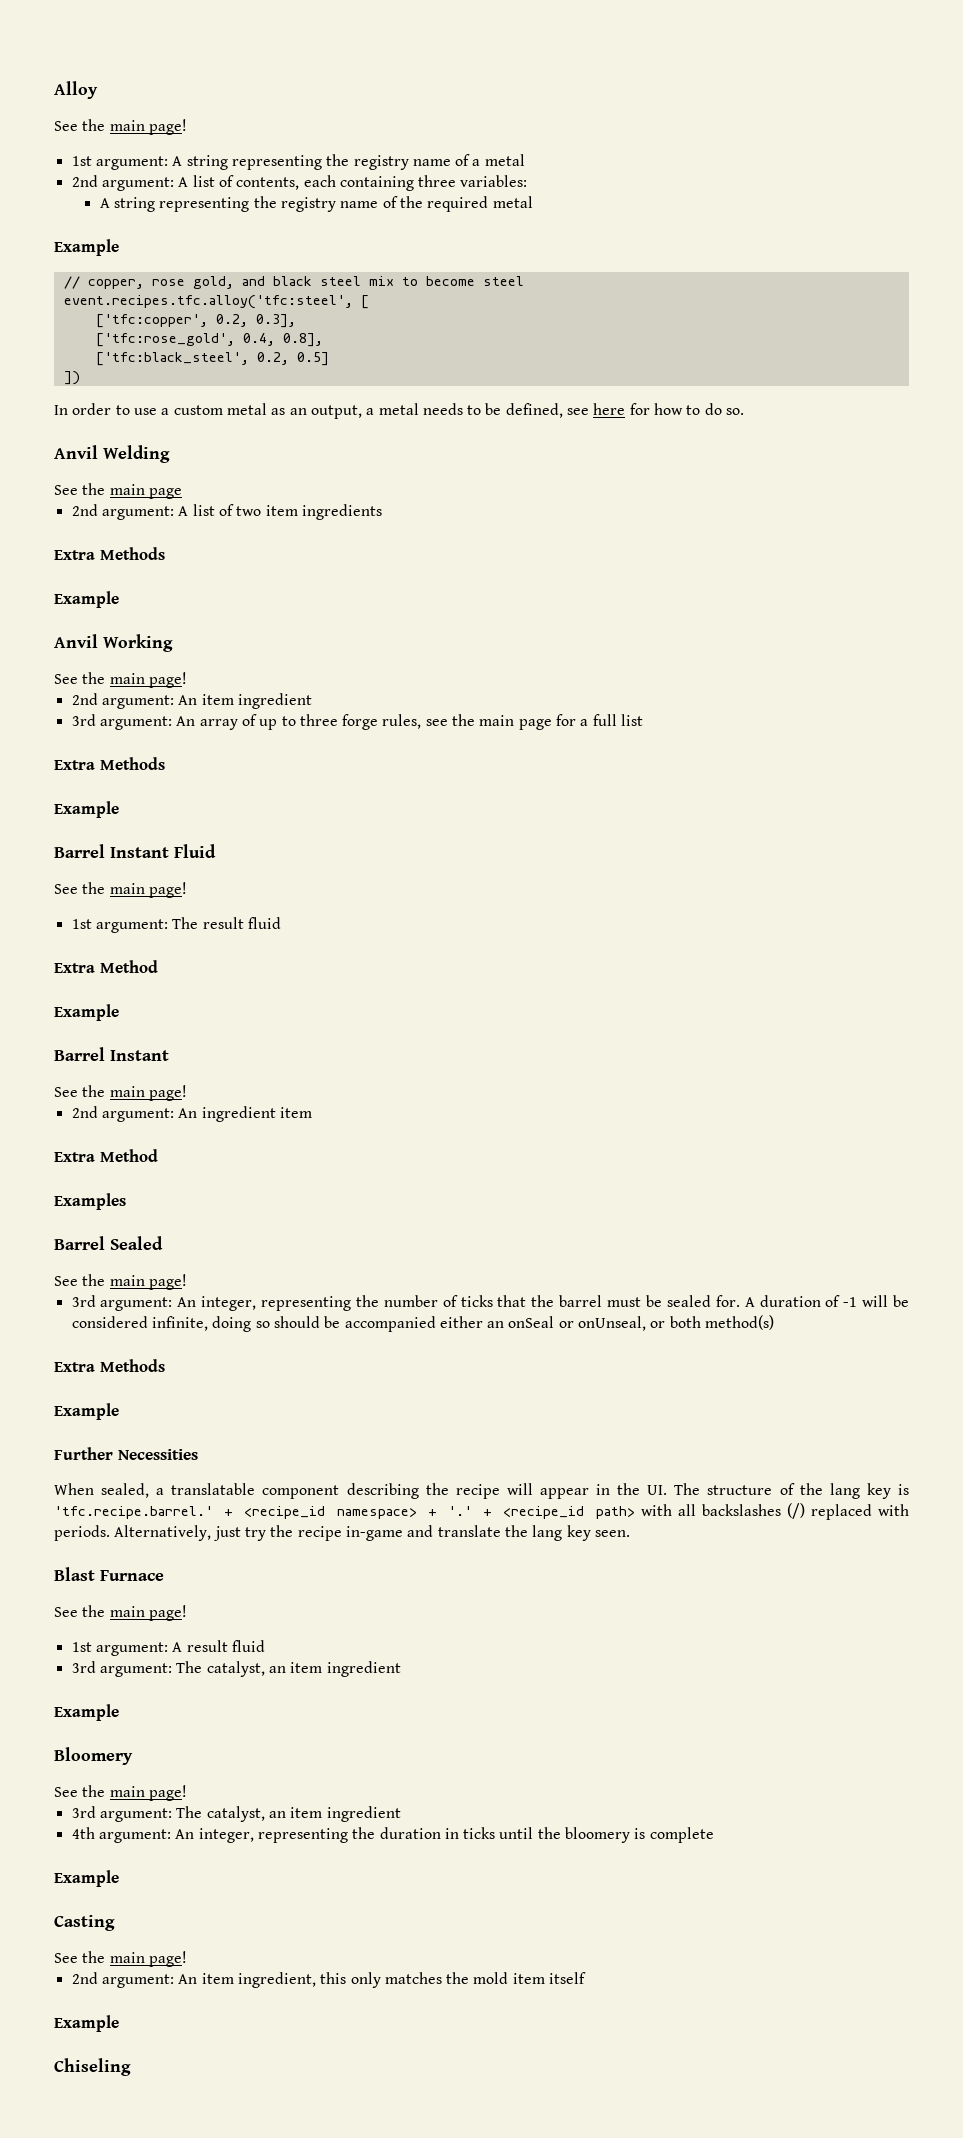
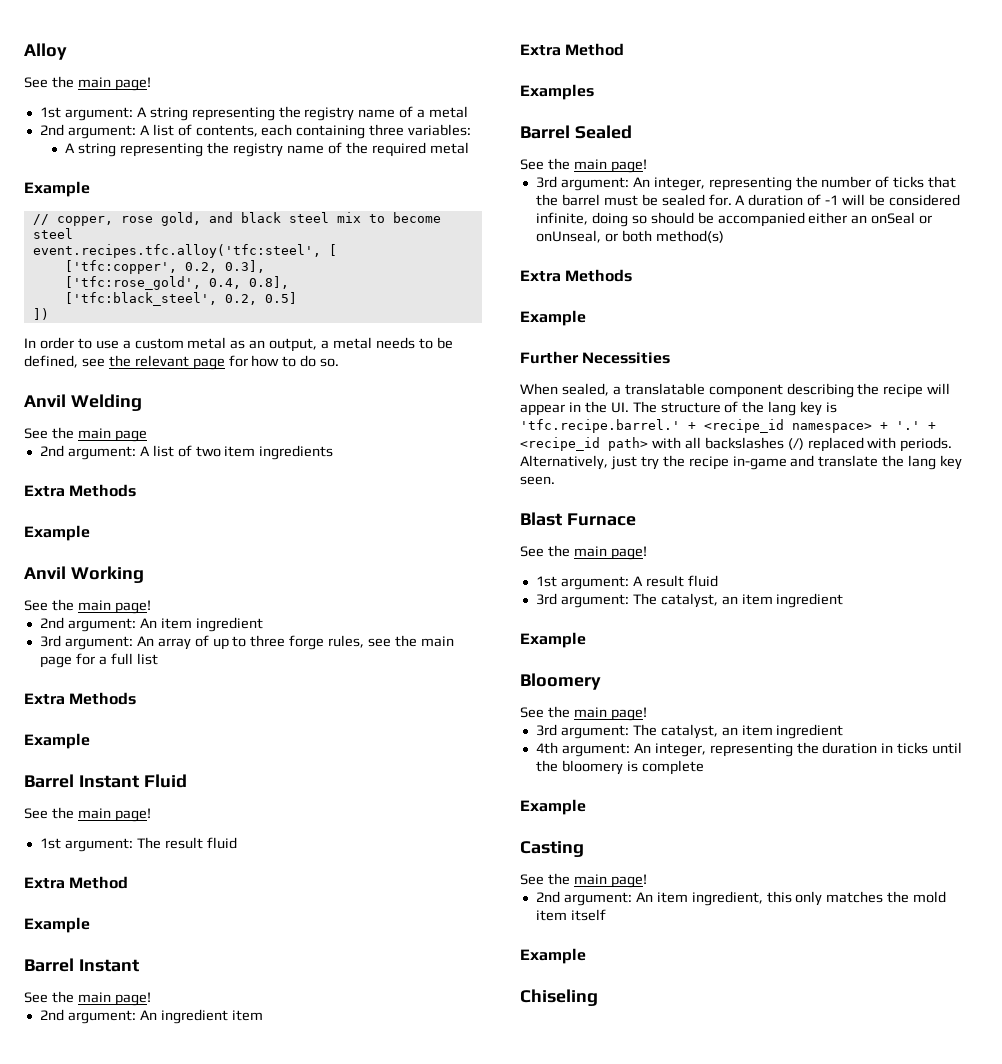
- In order to use a custom metal as an output, a metal needs to be defined, see here for how to do so.
+ In order to use a custom metal as an output, a metal needs to be defined, see the relevant page for how to do so.

